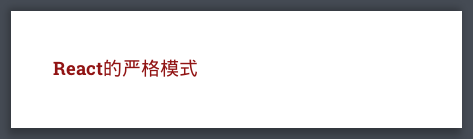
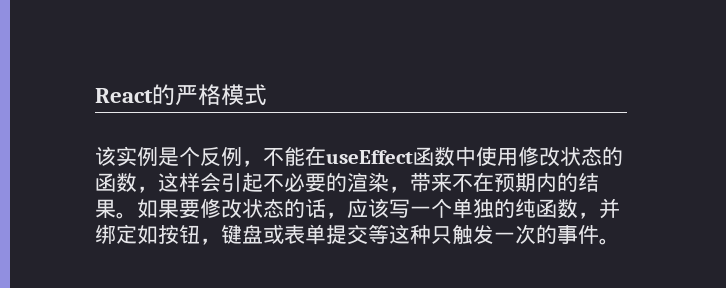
+ 该实例是个反例，不能在useEffect函数中使用修改状态的函数，这样会引起不必要的渲染，带来不在预期内的结果。如果要修改状态的话，应该写一个单独的纯函数，并绑定如按钮，键盘或表单提交等这种只触发一次的事件。

